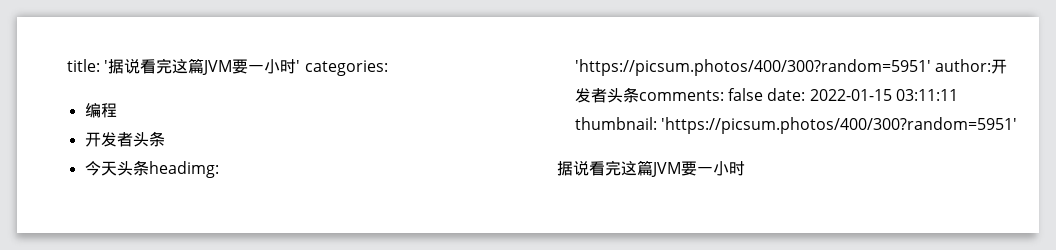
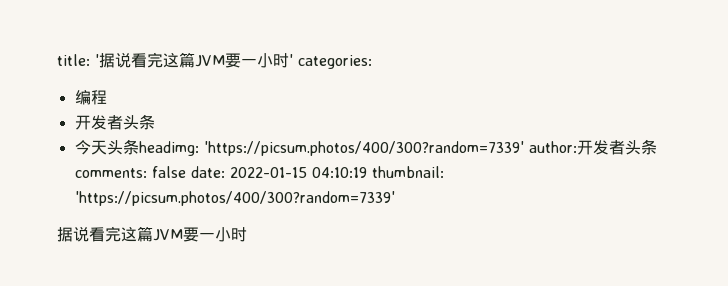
- 今天头条headimg: 'https://picsum.photos/400/300?random=5951' author:开发者头条comments: false date: 2022-01-15 03:11:11 thumbnail: 'https://picsum.photos/400/300?random=5951'
+ 今天头条headimg: 'https://picsum.photos/400/300?random=7339' author:开发者头条comments: false date: 2022-01-15 04:10:19 thumbnail: 'https://picsum.photos/400/300?random=7339'

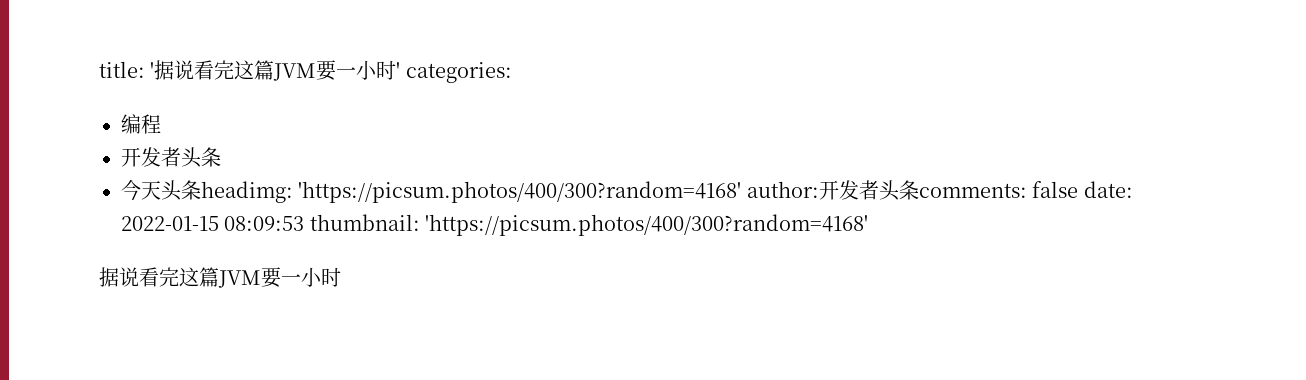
- 今天头条headimg: 'https://picsum.photos/400/300?random=7339' author:开发者头条comments: false date: 2022-01-15 04:10:19 thumbnail: 'https://picsum.photos/400/300?random=7339'
+ 今天头条headimg: 'https://picsum.photos/400/300?random=4168' author:开发者头条comments: false date: 2022-01-15 08:09:53 thumbnail: 'https://picsum.photos/400/300?random=4168'

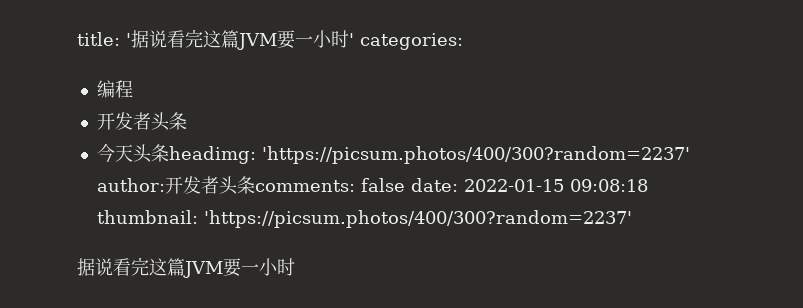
- 今天头条headimg: 'https://picsum.photos/400/300?random=4168' author:开发者头条comments: false date: 2022-01-15 08:09:53 thumbnail: 'https://picsum.photos/400/300?random=4168'
+ 今天头条headimg: 'https://picsum.photos/400/300?random=2237' author:开发者头条comments: false date: 2022-01-15 09:08:18 thumbnail: 'https://picsum.photos/400/300?random=2237'

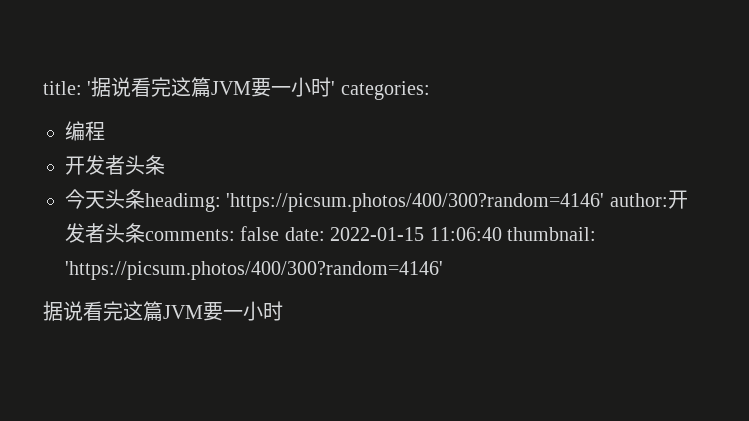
- 今天头条headimg: 'https://picsum.photos/400/300?random=2237' author:开发者头条comments: false date: 2022-01-15 09:08:18 thumbnail: 'https://picsum.photos/400/300?random=2237'
+ 今天头条headimg: 'https://picsum.photos/400/300?random=4146' author:开发者头条comments: false date: 2022-01-15 11:06:40 thumbnail: 'https://picsum.photos/400/300?random=4146'

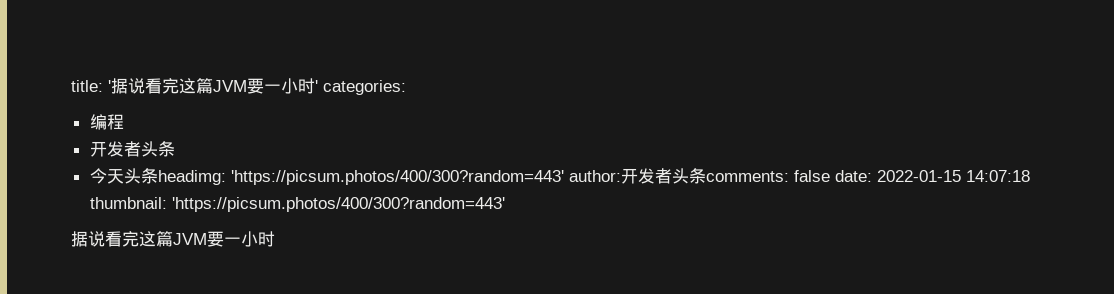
- 今天头条headimg: 'https://picsum.photos/400/300?random=4146' author:开发者头条comments: false date: 2022-01-15 11:06:40 thumbnail: 'https://picsum.photos/400/300?random=4146'
+ 今天头条headimg: 'https://picsum.photos/400/300?random=443' author:开发者头条comments: false date: 2022-01-15 14:07:18 thumbnail: 'https://picsum.photos/400/300?random=443'

